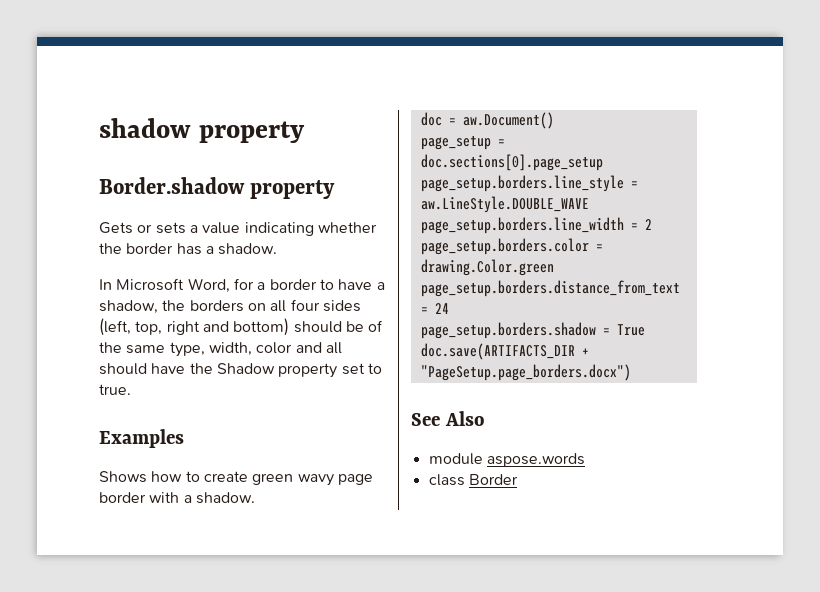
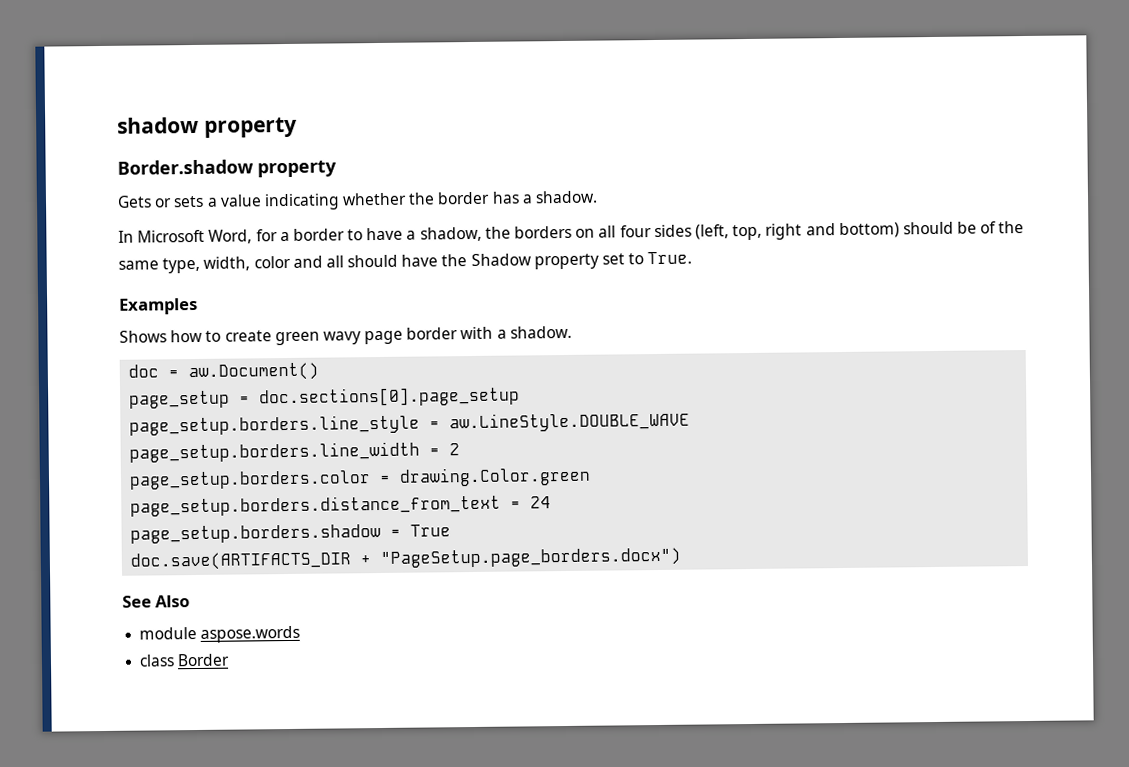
- In Microsoft Word, for a border to have a shadow, the borders on all four sides (left, top, right and bottom) should be of the same type, width, color and all should have the Shadow property set to true.
+ In Microsoft Word, for a border to have a shadow, the borders on all four sides (left, top, right and bottom) should be of the same type, width, color and all should have the Shadow property set to True.

